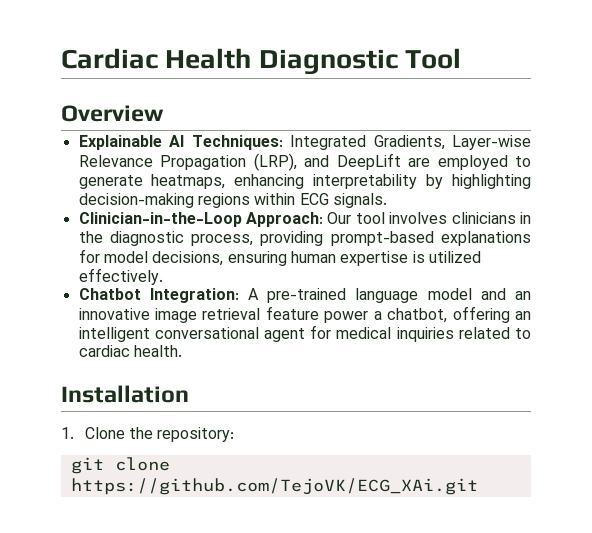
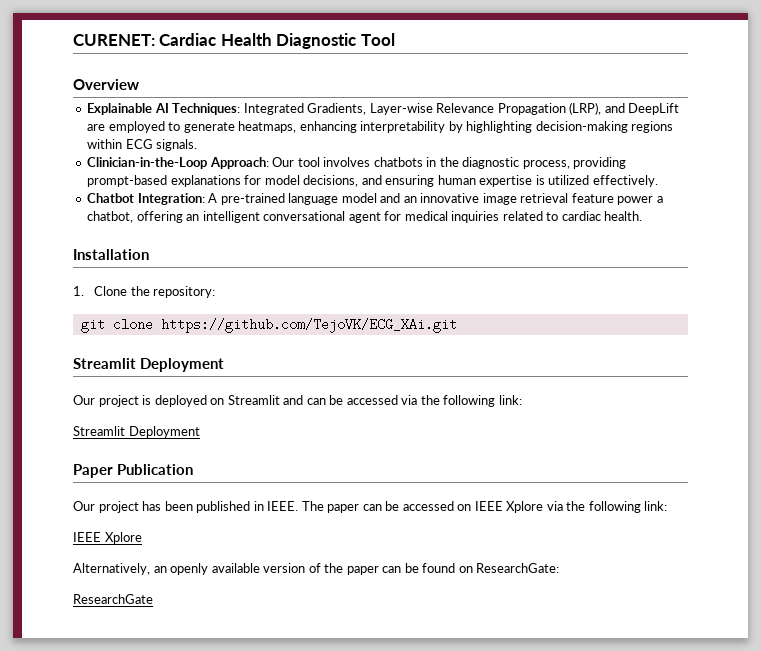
- Cardiac Health Diagnostic Tool
+ CURENET: Cardiac Health Diagnostic Tool
- Clinician-in-the-Loop Approach: Our tool involves clinicians in the diagnostic process, providing prompt-based explanations for model decisions, ensuring human expertise is utilized effectively.
+ Clinician-in-the-Loop Approach: Our tool involves chatbots in the diagnostic process, providing prompt-based explanations for model decisions, and ensuring human expertise is utilized effectively.
  git clone https://github.com/TejoVK/ECG_XAi.git
+ Streamlit Deployment
+ Our project is deployed on Streamlit and can be accessed via the following link:
+ Streamlit Deployment
+ Paper Publication
+ Our project has been published in IEEE. The paper can be accessed on IEEE Xplore via the following link:
+ IEEE Xplore
+ Alternatively, an openly available version of the paper can be found on ResearchGate:
+ ResearchGate

